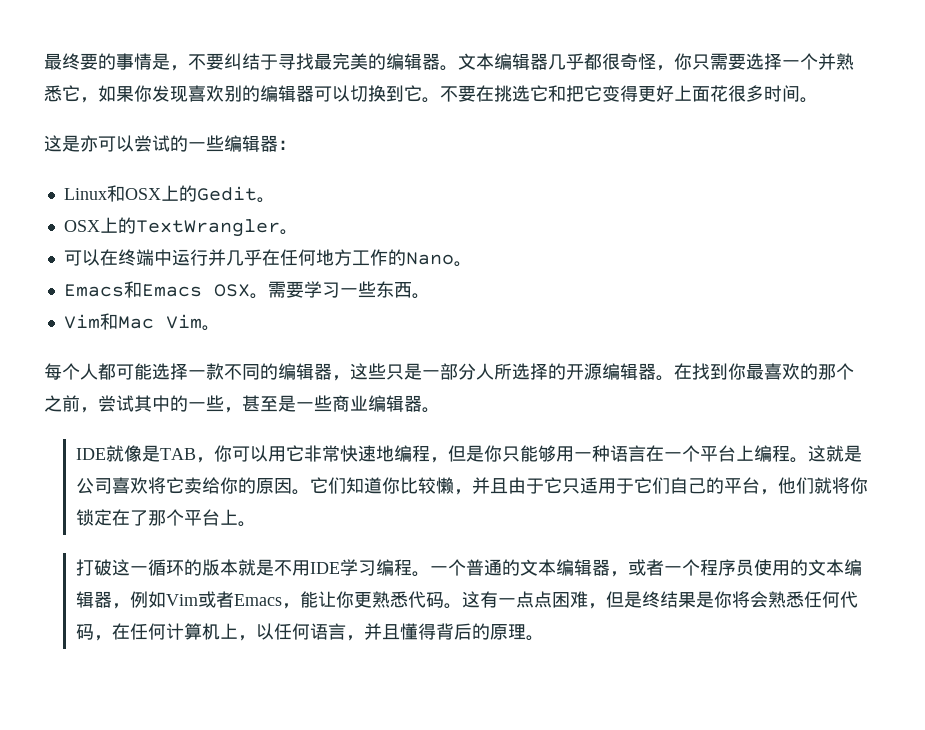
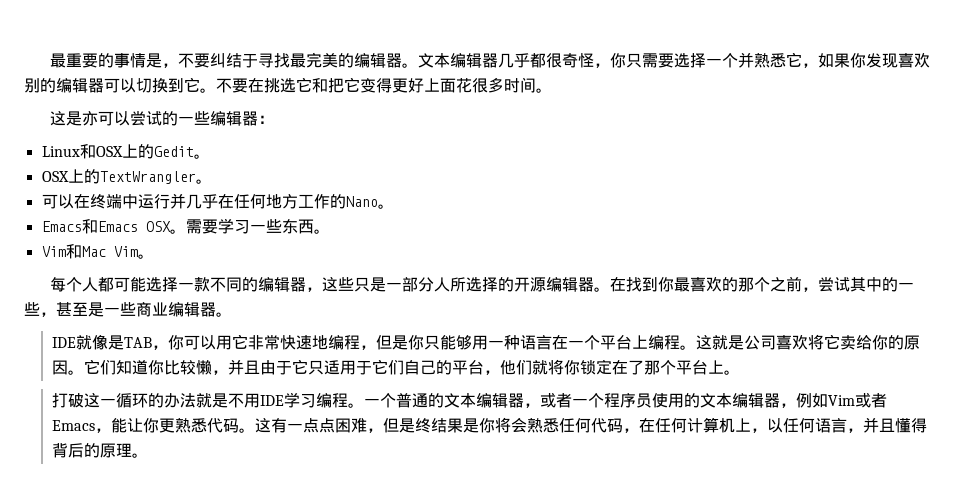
- 最终要的事情是，不要纠结于寻找最完美的编辑器。
+ 最重要的事情是，不要纠结于寻找最完美的编辑器。
- 打破这一循环的版本就是不用IDE学习编程。
+ 打破这一循环的办法就是不用IDE学习编程。

